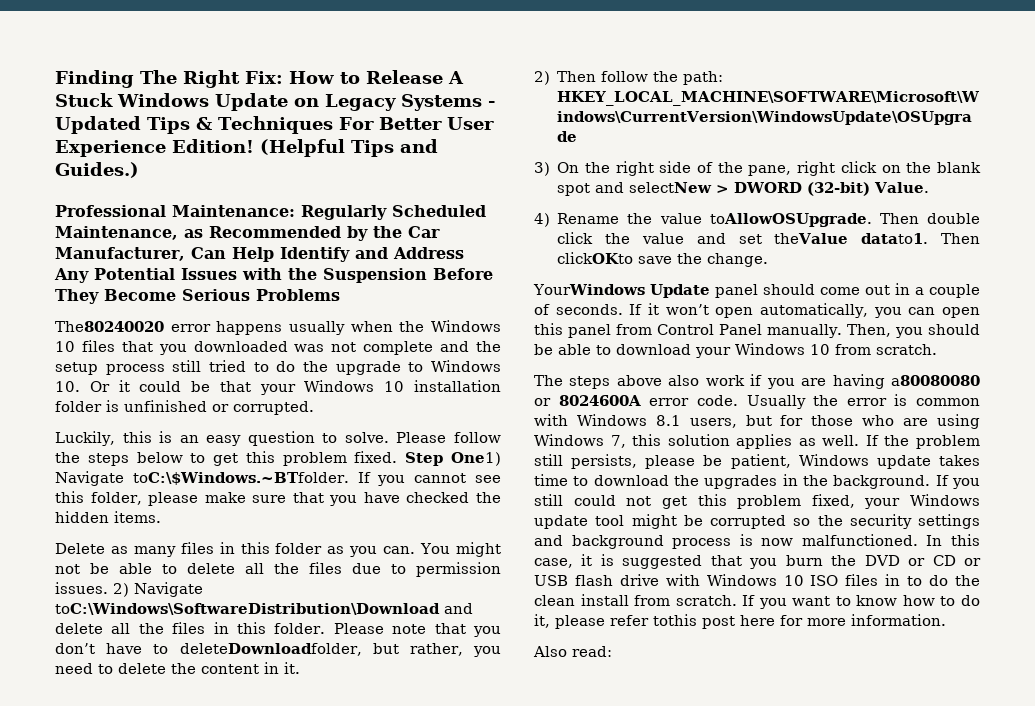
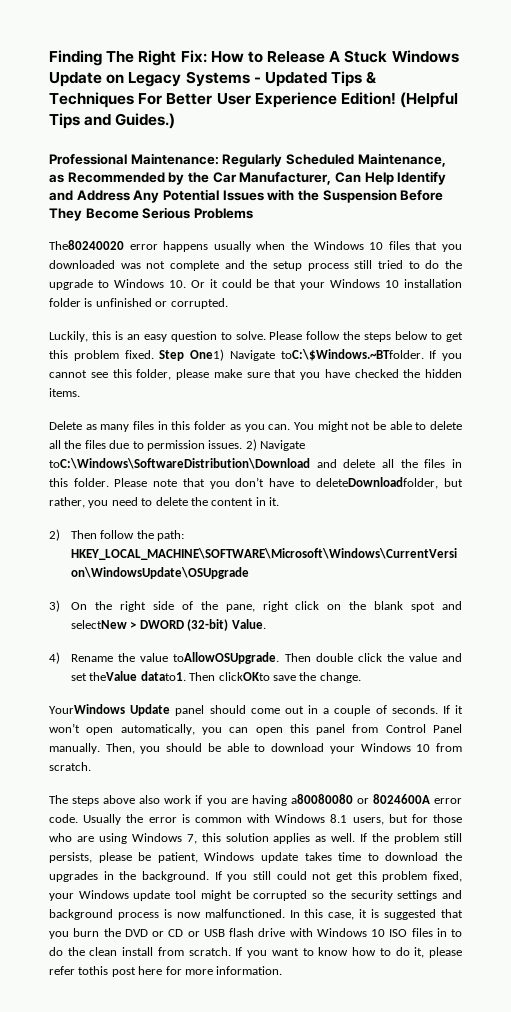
- Also read:

